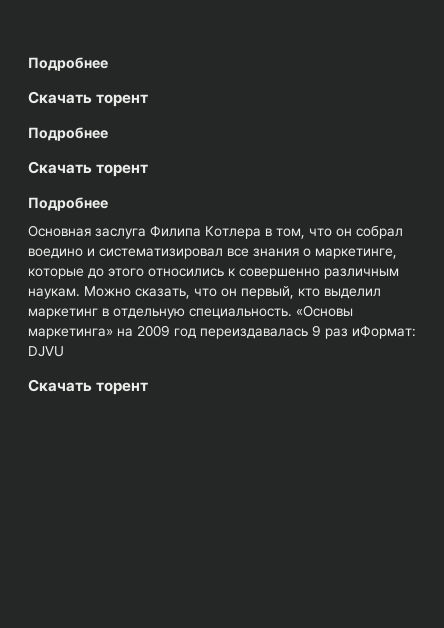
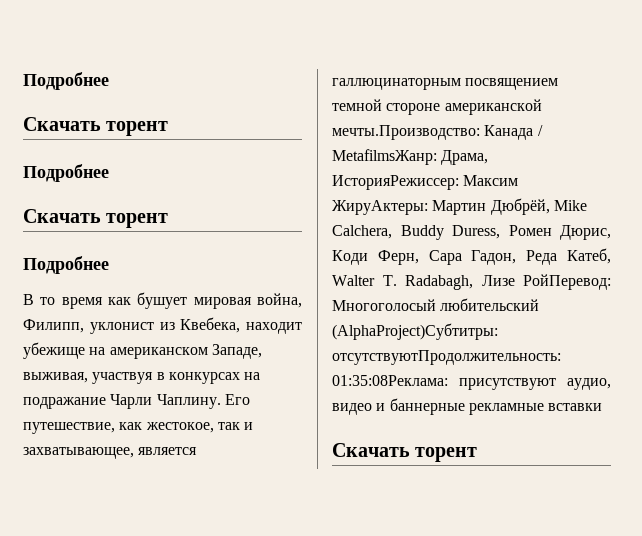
- Основная заслуга Филипа Котлера в том, что он собрал воедино и систематизировал все знания о маркетинге, которые до этого относились к совершенно различным наукам. Можно сказать, что он первый, кто выделил маркетинг в отдельную специальность. «Основы маркетинга» на 2009 год переиздавалась 9 раз иФормат: DJVU
+ В то время как бушует мировая война, Филипп, уклонист из Квебека, находит убежище на американском Западе, выживая, участвуя в конкурсах на подражание Чарли Чаплину. Его путешествие, как жестокое, так и захватывающее, является галлюцинаторным посвящением темной стороне американской мечты.Производство: Канада / MetafilmsЖанр: Драма, ИсторияРежиссер: Максим ЖируАктеры: Мартин Дюбрёй, Mike Calchera, Buddy Duress, Ромен Дюрис, Коди Ферн, Сара Гадон, Реда Катеб, Walter T. Radabagh, Лизе РойПеревод: Многоголосый любительский (AlphaProject)Субтитры: отсутствуютПродолжительность: 01:35:08Реклама: присутствуют аудио, видео и баннерные рекламные вставки

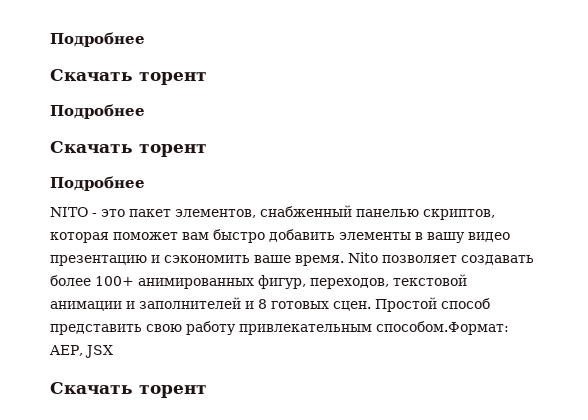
- В то время как бушует мировая война, Филипп, уклонист из Квебека, находит убежище на американском Западе, выживая, участвуя в конкурсах на подражание Чарли Чаплину. Его путешествие, как жестокое, так и захватывающее, является галлюцинаторным посвящением темной стороне американской мечты.Производство: Канада / MetafilmsЖанр: Драма, ИсторияРежиссер: Максим ЖируАктеры: Мартин Дюбрёй, Mike Calchera, Buddy Duress, Ромен Дюрис, Коди Ферн, Сара Гадон, Реда Катеб, Walter T. Radabagh, Лизе РойПеревод: Многоголосый любительский (AlphaProject)Субтитры: отсутствуютПродолжительность: 01:35:08Реклама: присутствуют аудио, видео и баннерные рекламные вставки
+ NITO - это пакет элементов, снабженный панелью скриптов, которая поможет вам быстро добавить элементы в вашу видео презентацию и сэкономить ваше время. Nito позволяет создавать более 100+ анимированных фигур, переходов, текстовой анимации и заполнителей и 8 готовых сцен. Простой способ представить свою работу привлекательным способом.Формат: AEP, JSX

